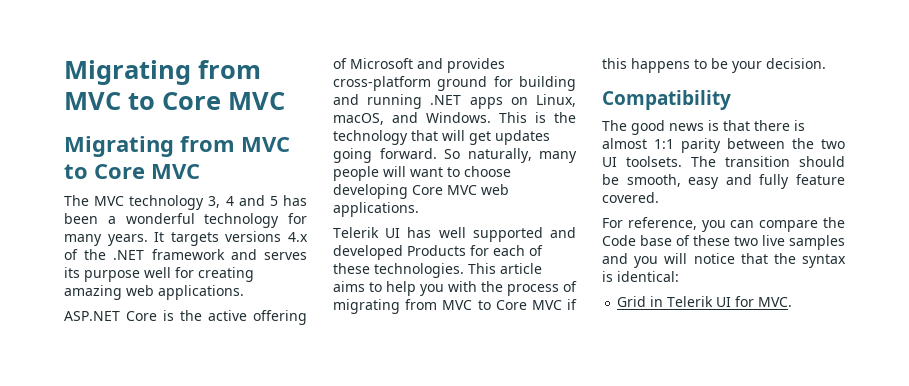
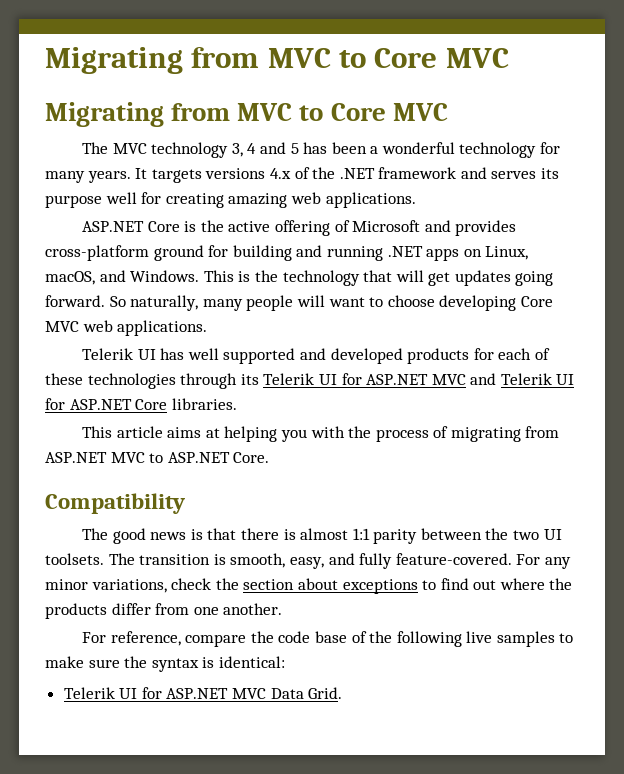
- Telerik UI has well supported and developed Products for each of these technologies. This article aims to help you with the process of migrating from MVC to Core MVC if this happens to be your decision.
+ Telerik UI has well supported and developed products for each of these technologies through its Telerik UI for ASP.NET MVC and Telerik UI for ASP.NET Core libraries.
+ This article aims at helping you with the process of migrating from ASP.NET MVC to ASP.NET Core.
- The transition should be smooth, easy and fully feature covered.
+ The transition is smooth, easy, and fully feature-covered. For any minor variations, check the section about exceptions to find out where the products differ from one another.
- For reference, you can compare the Code base of these two live samples and you will notice that the syntax is identical:
+ For reference, compare the code base of the following live samples to make sure the syntax is identical:
- Grid in Telerik UI for MVC.
+ Telerik UI for ASP.NET MVC Data Grid.

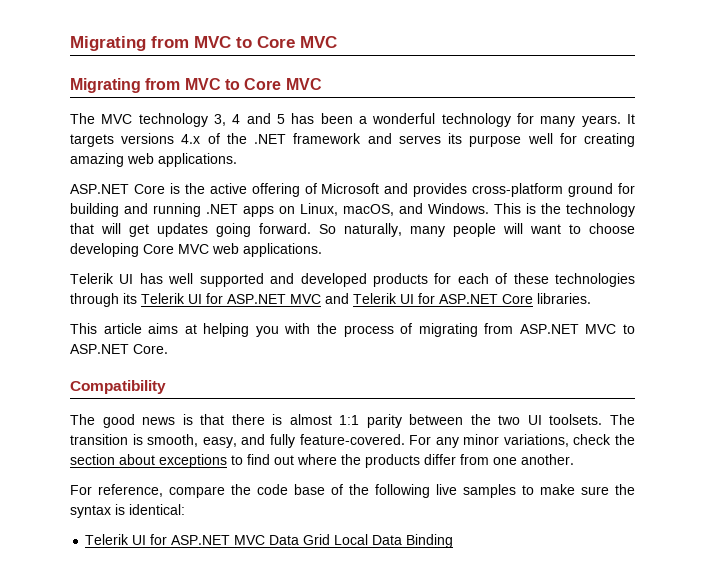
- Telerik UI for ASP.NET MVC Data Grid.
+ Telerik UI for ASP.NET MVC Data Grid Local Data Binding

